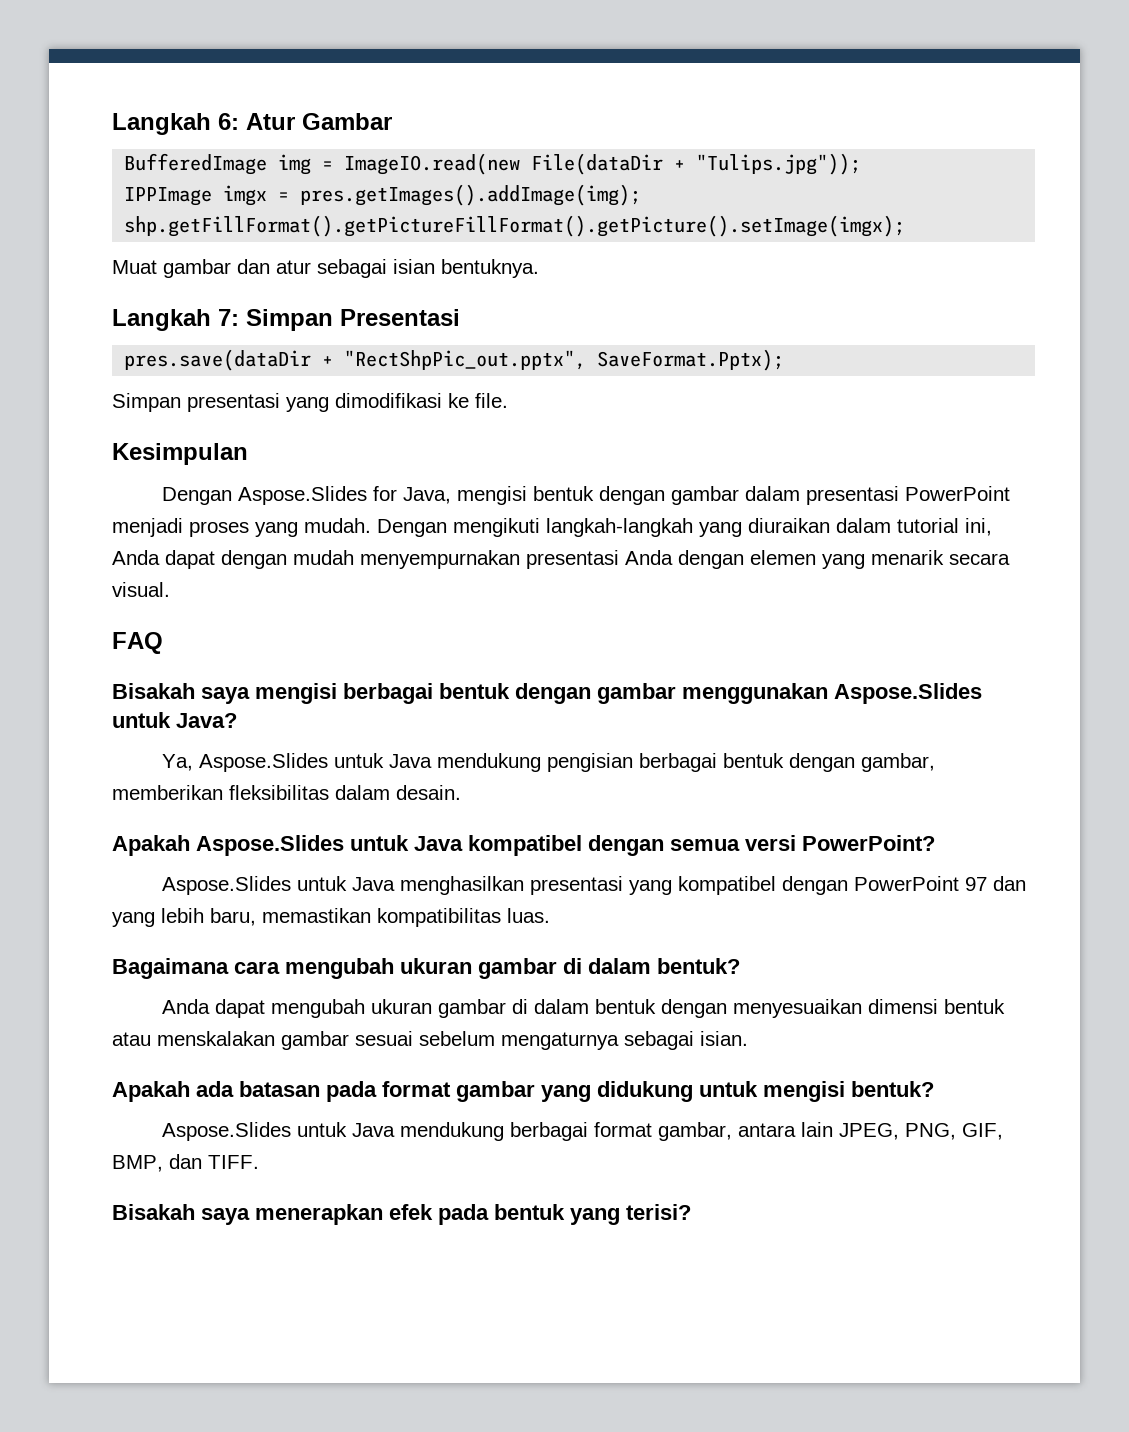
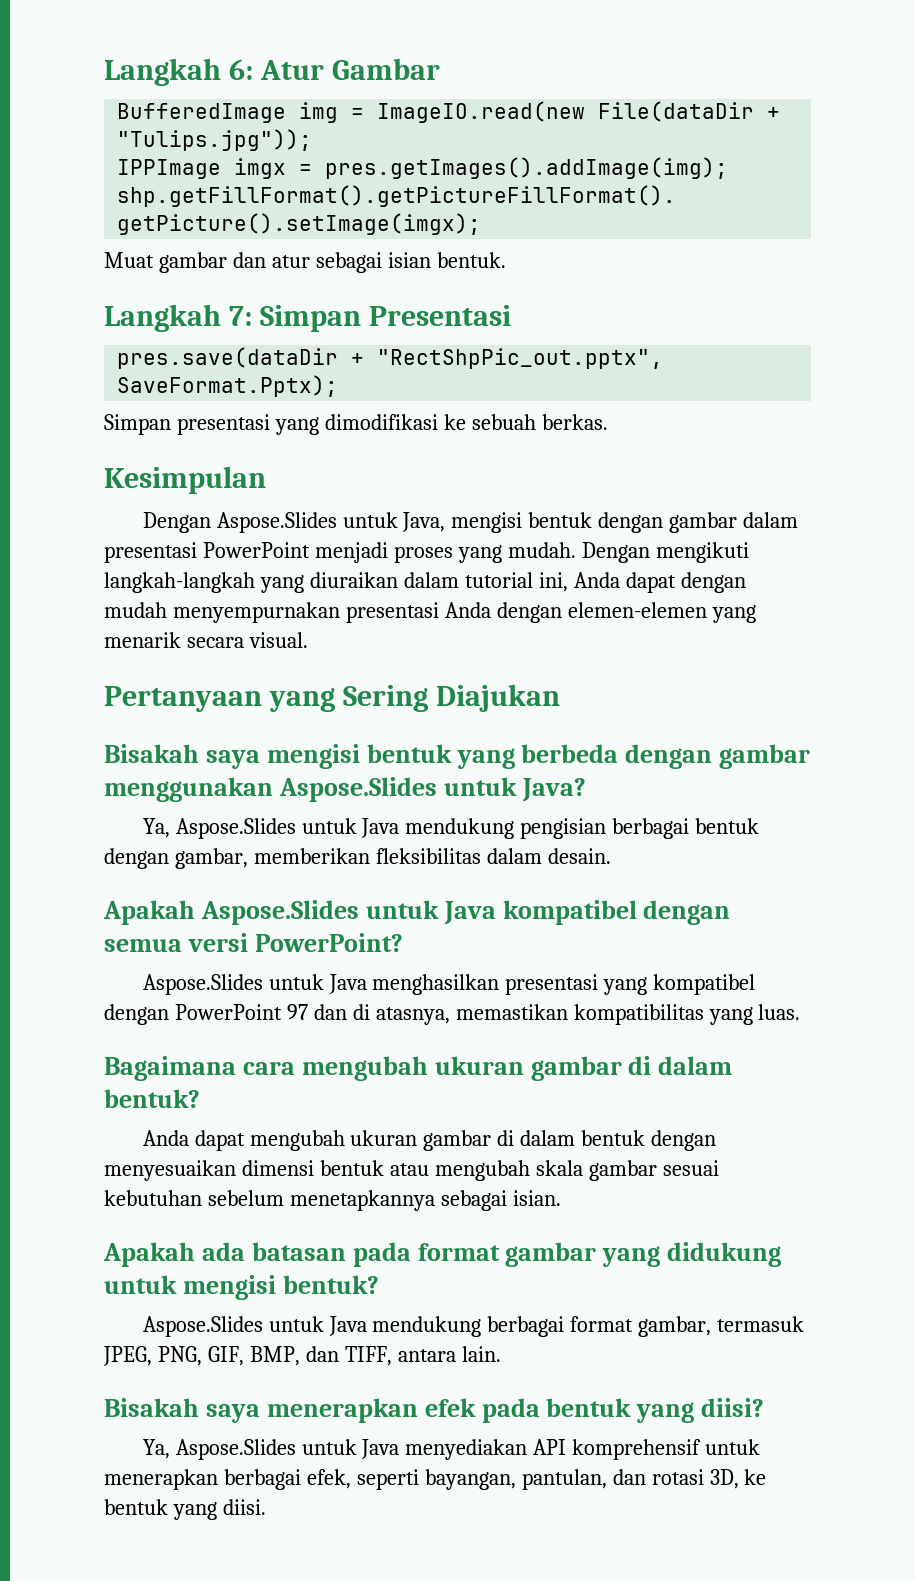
- Muat gambar dan atur sebagai isian bentuknya.
+ Muat gambar dan atur sebagai isian bentuk.
- Simpan presentasi yang dimodifikasi ke file.
+ Simpan presentasi yang dimodifikasi ke sebuah berkas.
- Dengan Aspose.Slides for Java, mengisi bentuk dengan gambar dalam presentasi PowerPoint menjadi proses yang mudah.
+ Dengan Aspose.Slides untuk Java, mengisi bentuk dengan gambar dalam presentasi PowerPoint menjadi proses yang mudah.
- Dengan mengikuti langkah-langkah yang diuraikan dalam tutorial ini, Anda dapat dengan mudah menyempurnakan presentasi Anda dengan elemen yang menarik secara visual.
+ Dengan mengikuti langkah-langkah yang diuraikan dalam tutorial ini, Anda dapat dengan mudah menyempurnakan presentasi Anda dengan elemen-elemen yang menarik secara visual.
- FAQ
+ Pertanyaan yang Sering Diajukan
- Bisakah saya mengisi berbagai bentuk dengan gambar menggunakan Aspose.Slides untuk Java?
+ Bisakah saya mengisi bentuk yang berbeda dengan gambar menggunakan Aspose.Slides untuk Java?
- Aspose.Slides untuk Java menghasilkan presentasi yang kompatibel dengan PowerPoint 97 dan yang lebih baru, memastikan kompatibilitas luas.
+ Aspose.Slides untuk Java menghasilkan presentasi yang kompatibel dengan PowerPoint 97 dan di atasnya, memastikan kompatibilitas yang luas.
- Anda dapat mengubah ukuran gambar di dalam bentuk dengan menyesuaikan dimensi bentuk atau menskalakan gambar sesuai sebelum mengaturnya sebagai isian.
+ Anda dapat mengubah ukuran gambar di dalam bentuk dengan menyesuaikan dimensi bentuk atau mengubah skala gambar sesuai kebutuhan sebelum menetapkannya sebagai isian.
- Aspose.Slides untuk Java mendukung berbagai format gambar, antara lain JPEG, PNG, GIF, BMP, dan TIFF.
+ Aspose.Slides untuk Java mendukung berbagai format gambar, termasuk JPEG, PNG, GIF, BMP, dan TIFF, antara lain.
- Bisakah saya menerapkan efek pada bentuk yang terisi?
+ Bisakah saya menerapkan efek pada bentuk yang diisi?
+ Ya, Aspose.Slides untuk Java menyediakan API komprehensif untuk menerapkan berbagai efek, seperti bayangan, pantulan, dan rotasi 3D, ke bentuk yang diisi.

